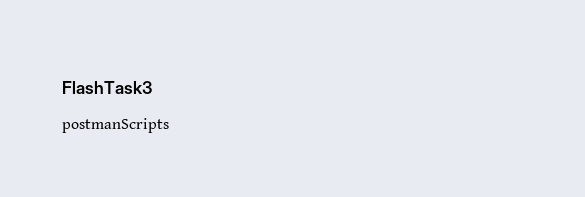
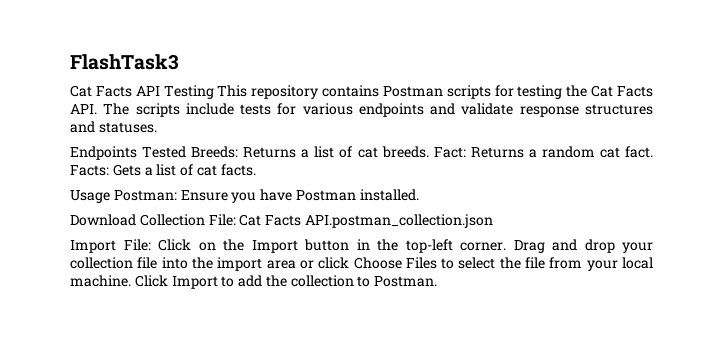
- postmanScripts
+ Cat Facts API Testing This repository contains Postman scripts for testing the Cat Facts API. The scripts include tests for various endpoints and validate response structures and statuses.
+ Endpoints Tested Breeds: Returns a list of cat breeds. Fact: Returns a random cat fact. Facts: Gets a list of cat facts.
+ Usage Postman: Ensure you have Postman installed.
+ Download Collection File: Cat Facts API.postman_collection.json
+ Import File: Click on the Import button in the top-left corner. Drag and drop your collection file into the import area or click Choose Files to select the file from your local machine. Click Import to add the collection to Postman.

